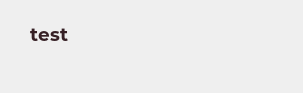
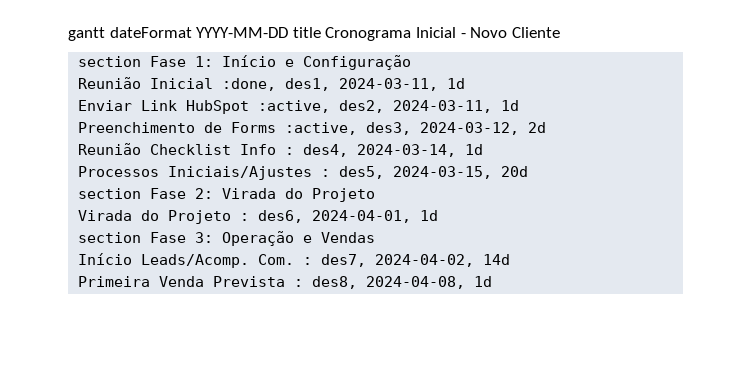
- test
+ gantt dateFormat YYYY-MM-DD title Cronograma Inicial - Novo Cliente
+ section Fase 1: Início e Configuração
+ Reunião Inicial :done, des1, 2024-03-11, 1d
+ Enviar Link HubSpot :active, des2, 2024-03-11, 1d
+ Preenchimento de Forms :active, des3, 2024-03-12, 2d
+ Reunião Checklist Info : des4, 2024-03-14, 1d
+ Processos Iniciais/Ajustes : des5, 2024-03-15, 20d
+ section Fase 2: Virada do Projeto
+ Virada do Projeto : des6, 2024-04-01, 1d
+ section Fase 3: Operação e Vendas
+ Início Leads/Acomp. Com. : des7, 2024-04-02, 14d
+ Primeira Venda Prevista : des8, 2024-04-08, 1d

